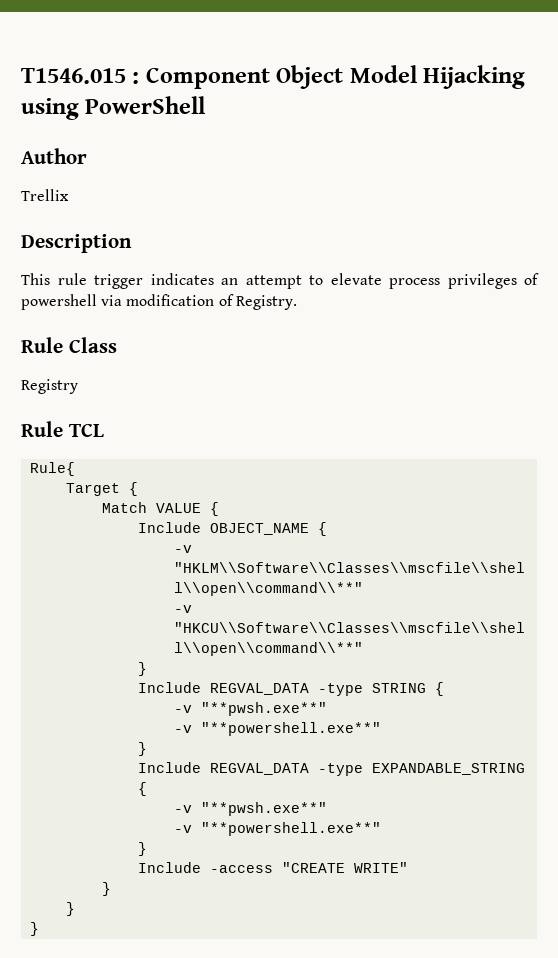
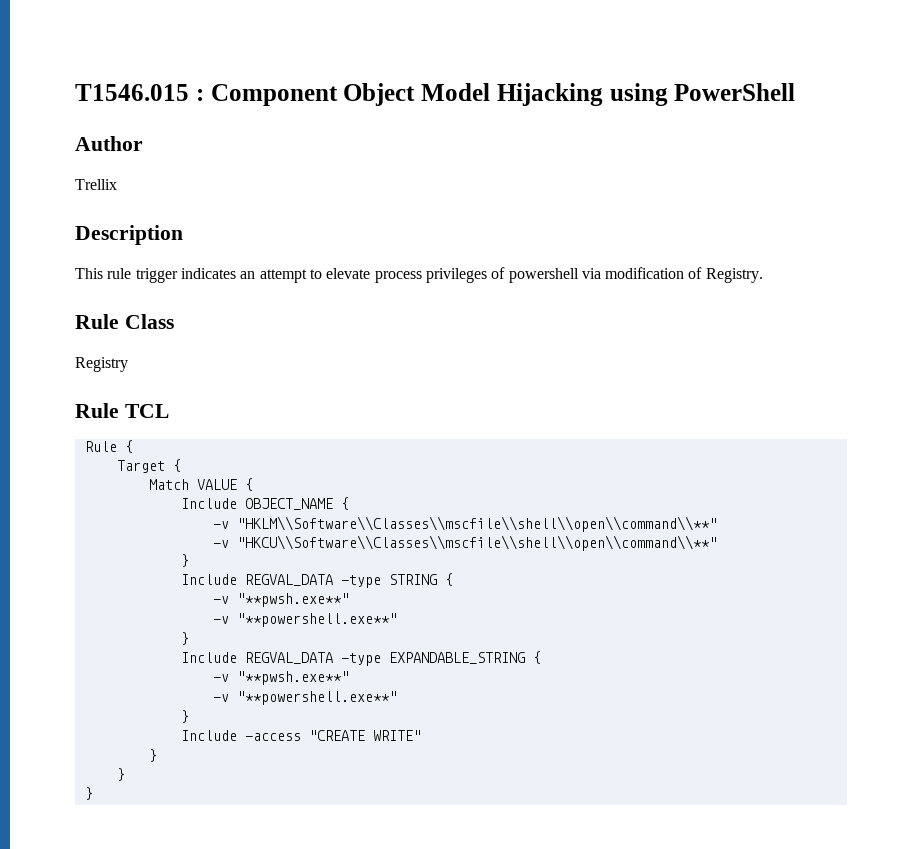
- Rule{
+ Rule {

